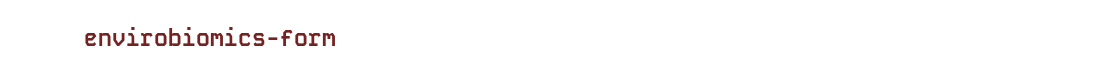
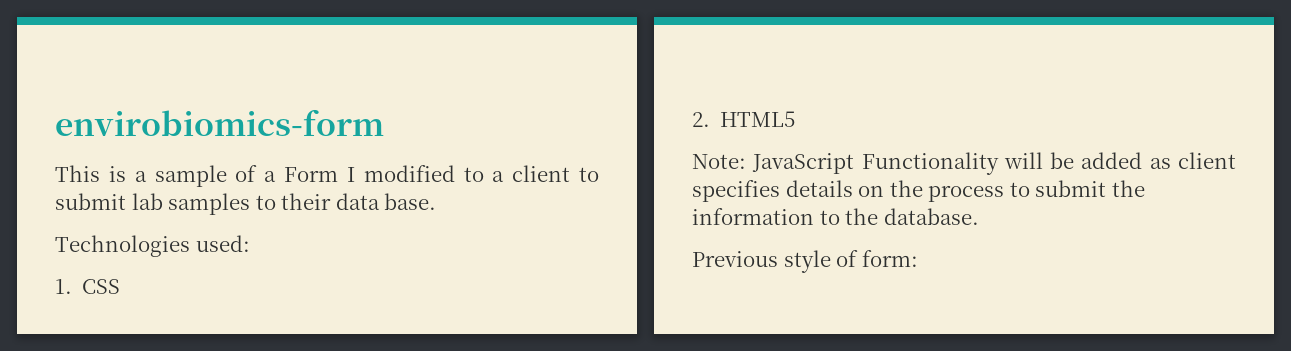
+ This is a sample of a Form I modified to a client to submit lab samples to their data base.
+ Technologies used:
+ 1. CSS
+ 2. HTML5
+ Note: JavaScript Functionality will be added as client specifies details on the process to submit the information to the database.
+ Previous style of form:

